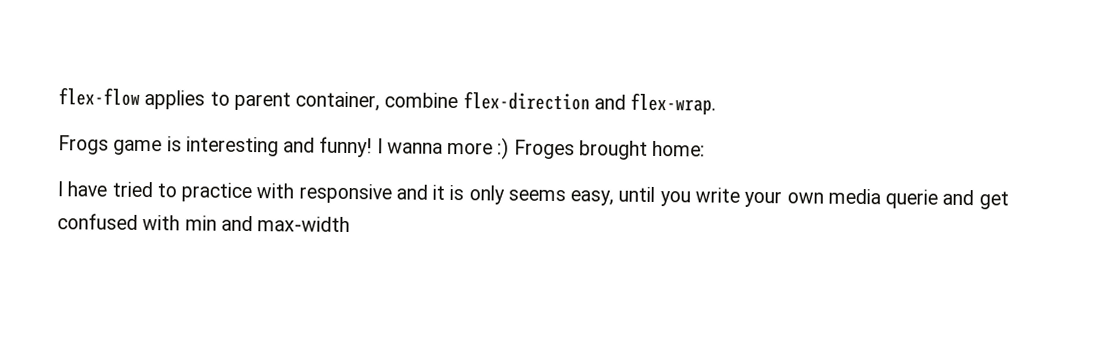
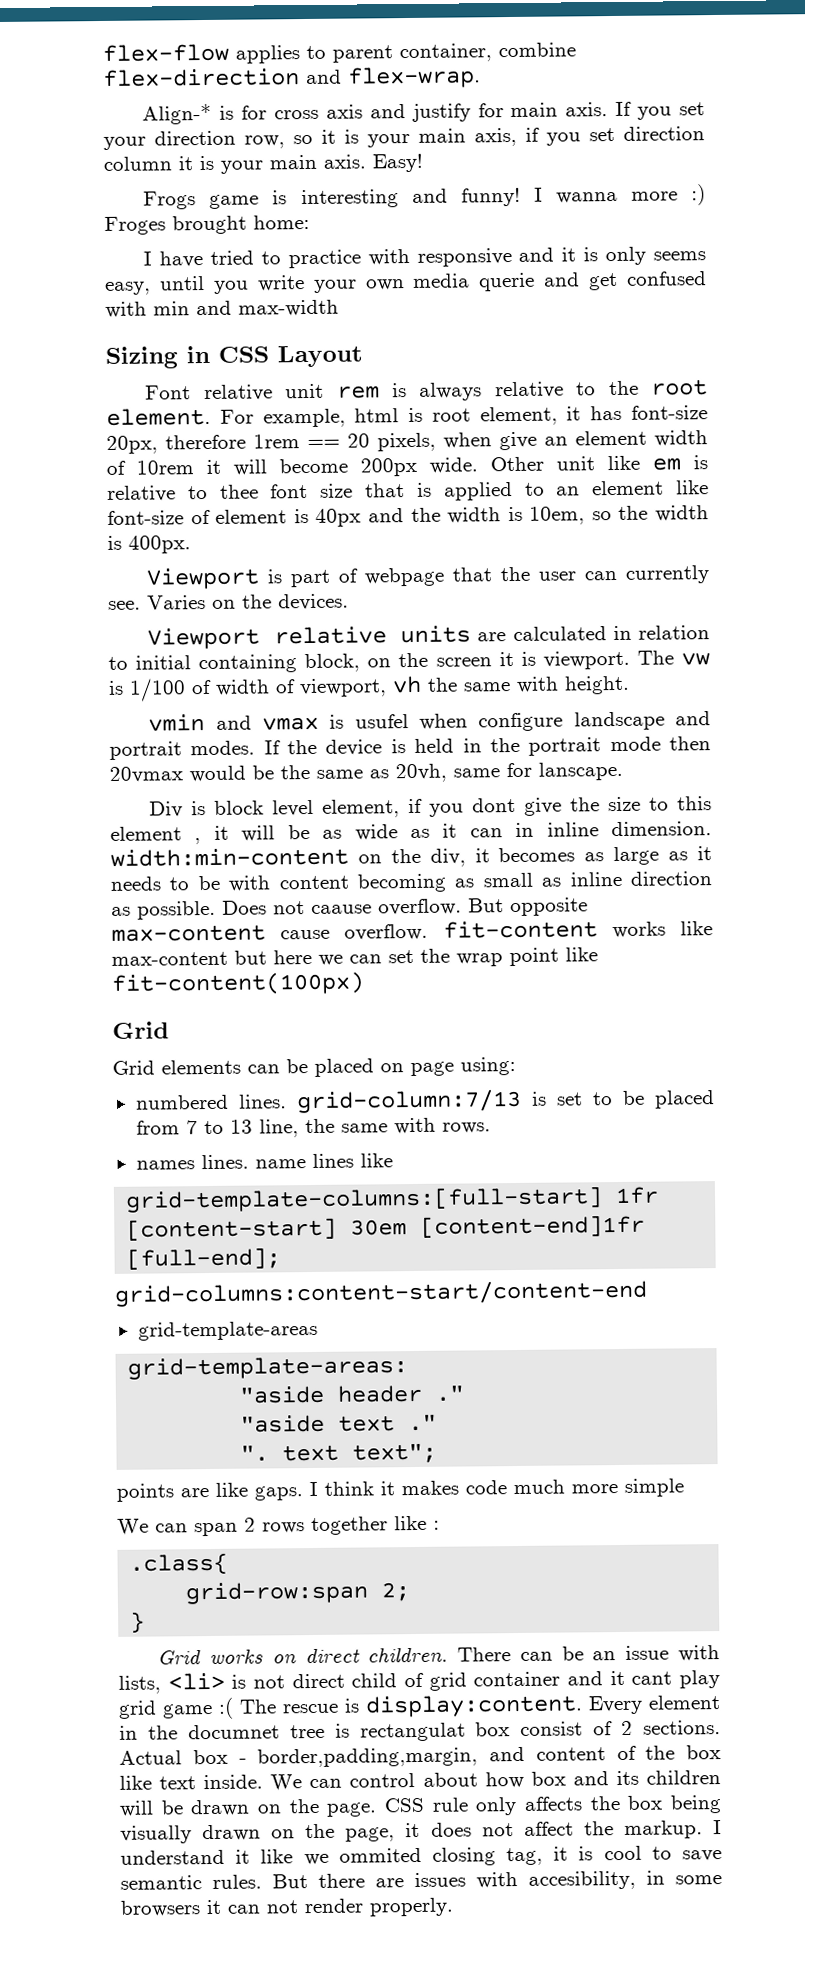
+ Align-* is for cross axis and justify for main axis. If you set your direction row, so it is your main axis, if you set direction column it is your main axis. Easy!
+ Sizing in CSS Layout
+ Font relative unit rem is always relative to the root element. For example, html is root element, it has font-size 20px, therefore 1rem == 20 pixels, when give an element width of 10rem it will become 200px wide. Other unit like em is relative to thee font size that is applied to an element like font-size of element is 40px and the width is 10em, so the width is 400px.
+ Viewport is part of webpage that the user can currently see. Varies on the devices.
+ Viewport relative units are calculated in relation to initial containing block, on the screen it is viewport. The vw is 1/100 of width of viewport, vh the same with height.
+ vmin and vmax is usufel when configure landscape and portrait modes. If the device is held in the portrait mode then 20vmax would be the same as 20vh, same for lanscape.
+ Div is block level element, if you dont give the size to this element , it will be as wide as it can in inline dimension. width:min-content on the div, it becomes as large as it needs to be with content becoming as small as inline direction as possible. Does not caause overflow. But opposite max-content cause overflow. fit-content works like max-content but here we can set the wrap point like fit-content(100px)
+ Grid
+ Grid elements can be placed on page using:
+ numbered lines. grid-column:7/13 is set to be placed from 7 to 13 line, the same with rows.
+ names lines. name lines like
+ grid-template-columns:[full-start] 1fr [content-start] 30em [content-end]1fr [full-end];
+ grid-columns:content-start/content-end
+ grid-template-areas
+ grid-template-areas:
+ "aside header ."
+ "aside text ."
+ ". text text";
+ points are like gaps. I think it makes code much more simple
+ We can span 2 rows together like :
+ .class{
+ grid-row:span 2;
+ }
+ Grid works on direct children. There can be an issue with lists, <li> is not direct child of grid container and it cant play grid game :( The rescue is display:content. Every element in the documnet tree is rectangulat box consist of 2 sections. Actual box - border,padding,margin, and content of the box like text inside. We can control about how box and its children will be drawn on the page. CSS rule only affects the box being visually drawn on the page, it does not affect the markup. I understand it like we ommited closing tag, it is cool to save semantic rules. But there are issues with accesibility, in some browsers it can not render properly.

